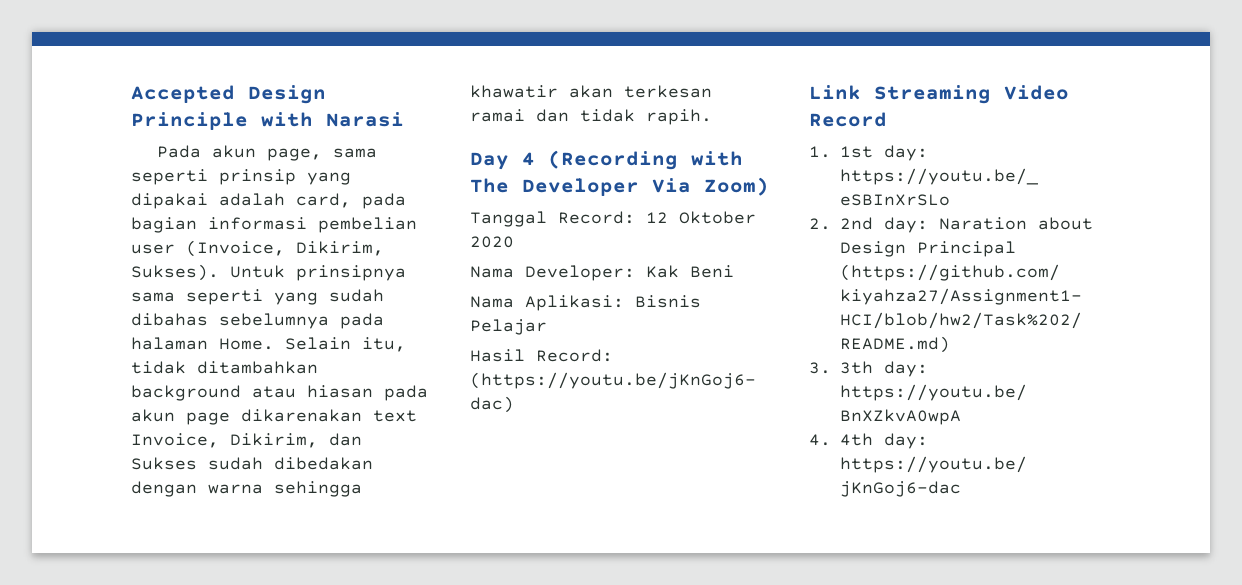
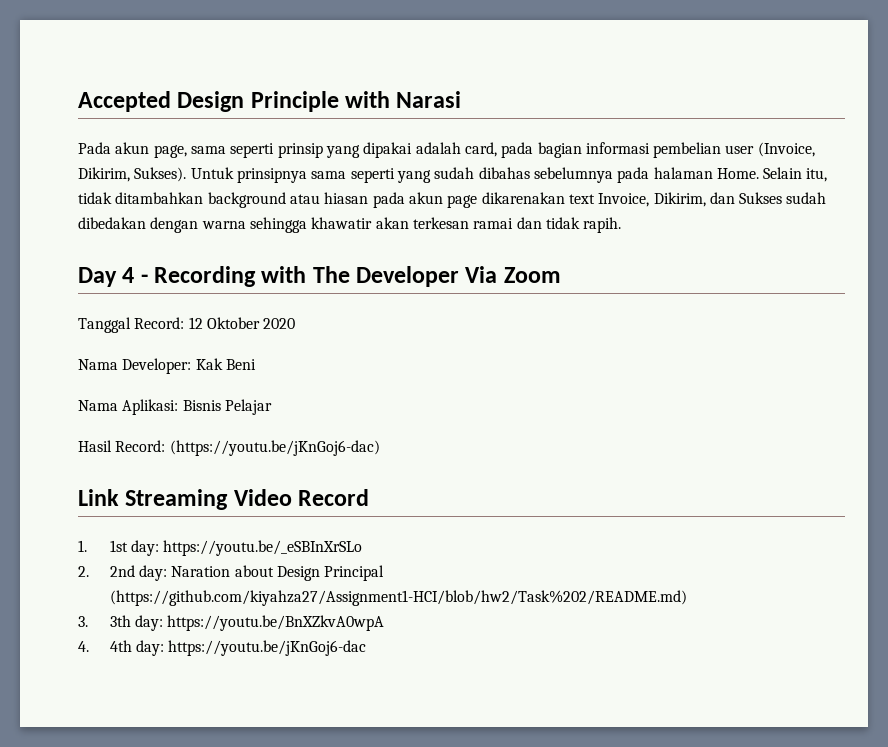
- Day 4 (Recording with The Developer Via Zoom)
+ Day 4 - Recording with The Developer Via Zoom

